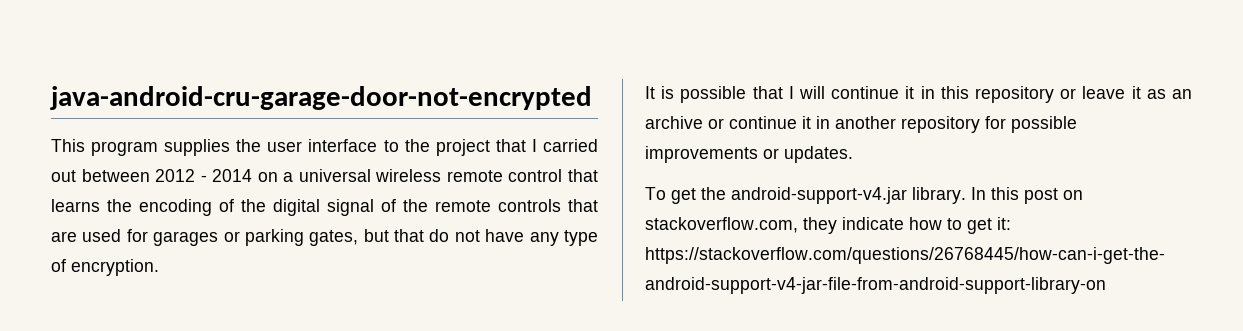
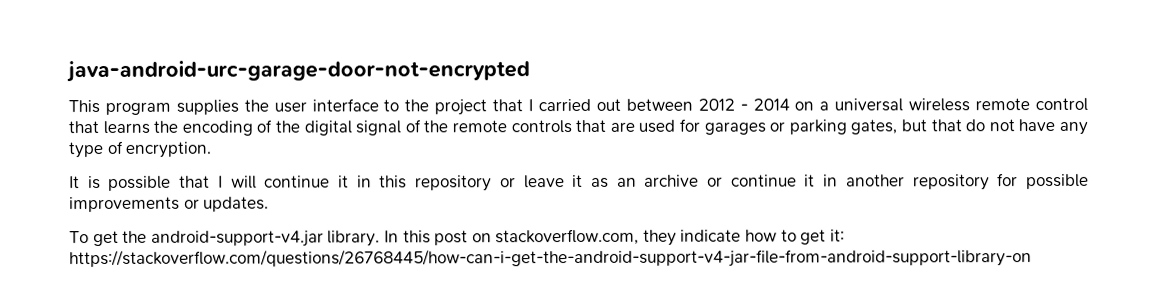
- java-android-cru-garage-door-not-encrypted
+ java-android-urc-garage-door-not-encrypted

